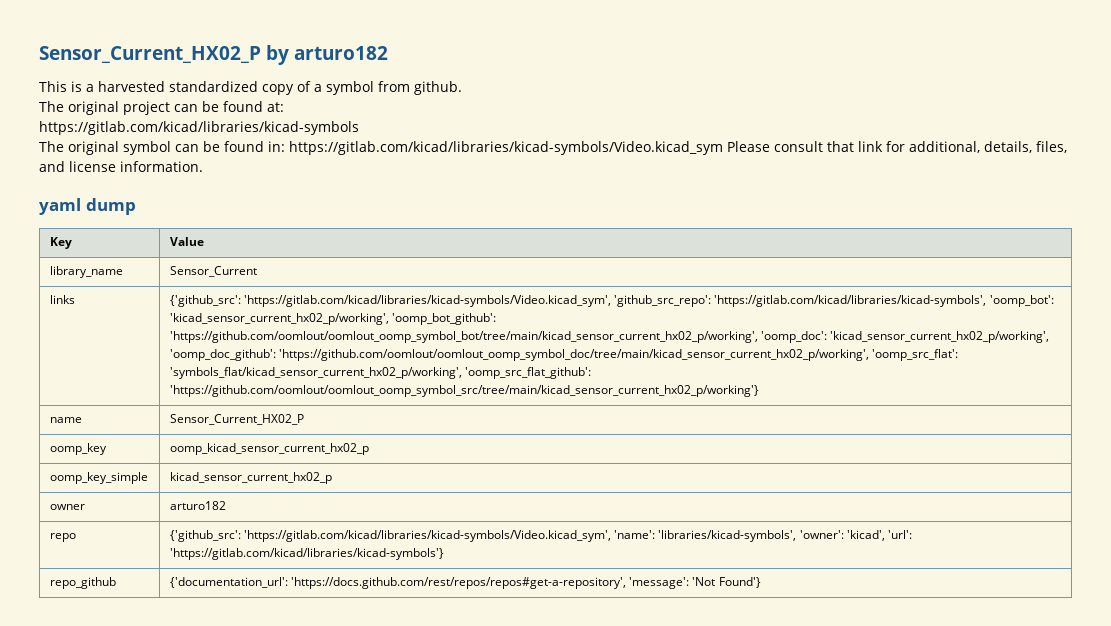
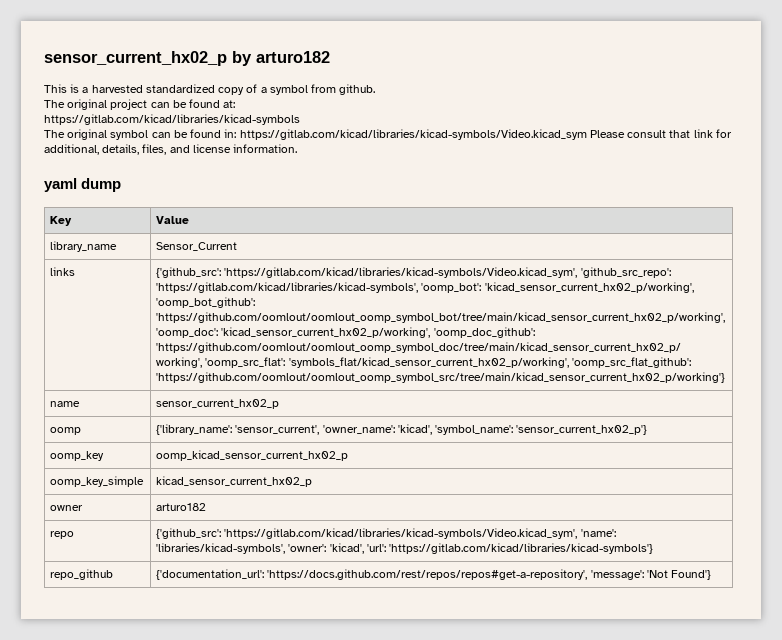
- Sensor_Current_HX02_P by arturo182
+ sensor_current_hx02_p by arturo182
- name | Sensor_Current_HX02_P
+ name | sensor_current_hx02_p
+ oomp | {'library_name': 'sensor_current', 'owner_name': 'kicad', 'symbol_name': 'sensor_current_hx02_p'}

